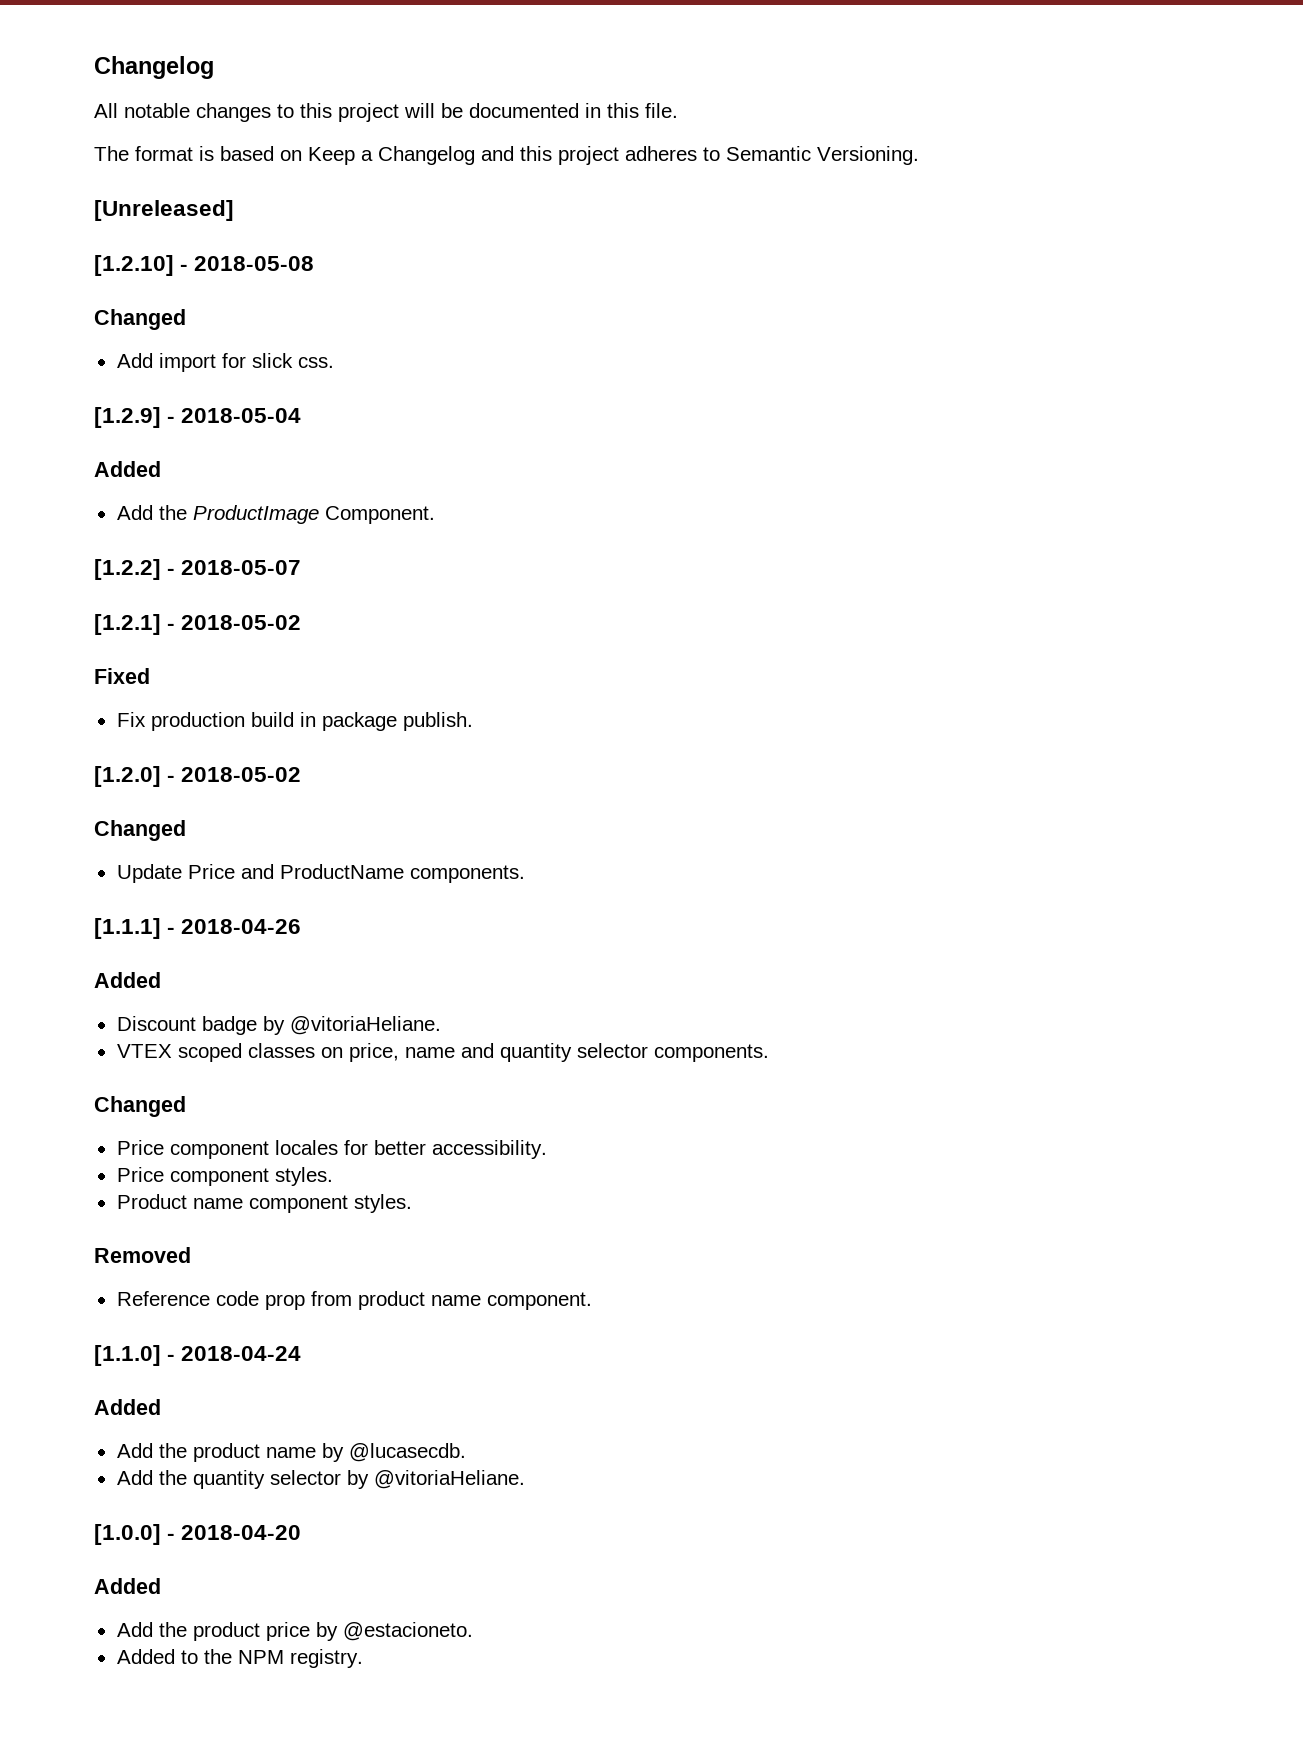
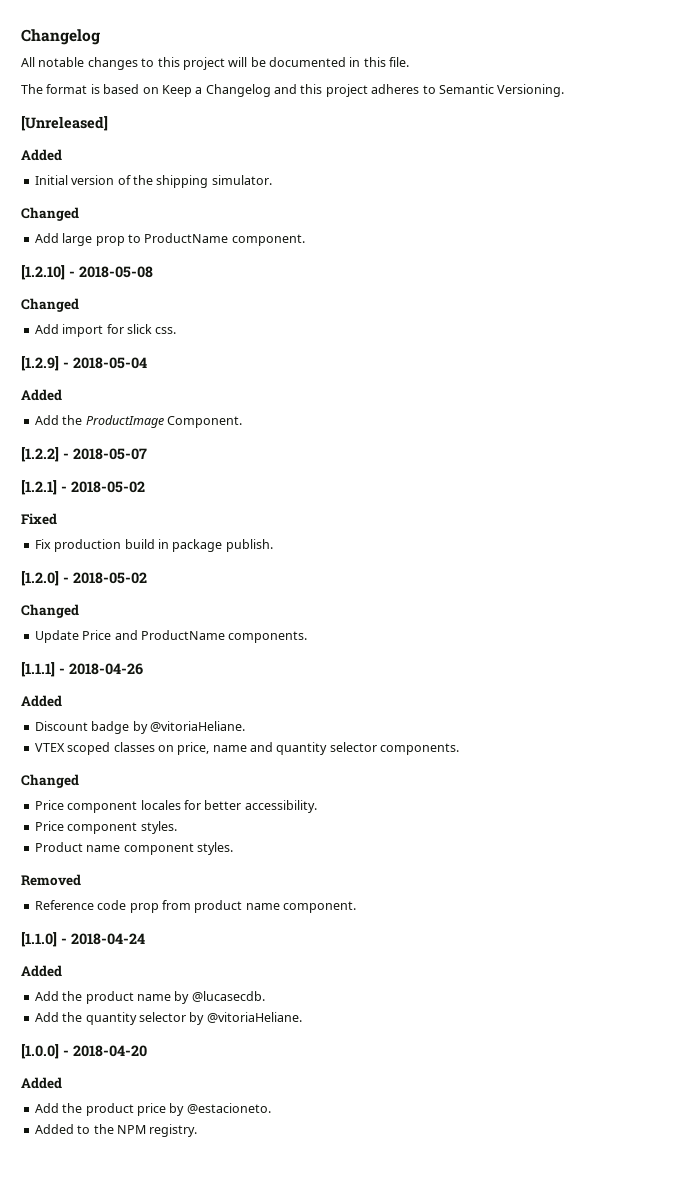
  [Unreleased]
+ Added
+ Initial version of the shipping simulator.
+ Changed
+ Add large prop to ProductName component.

